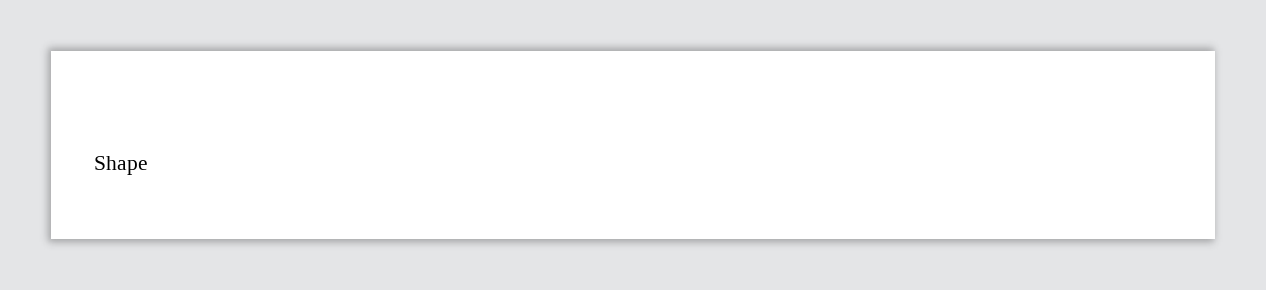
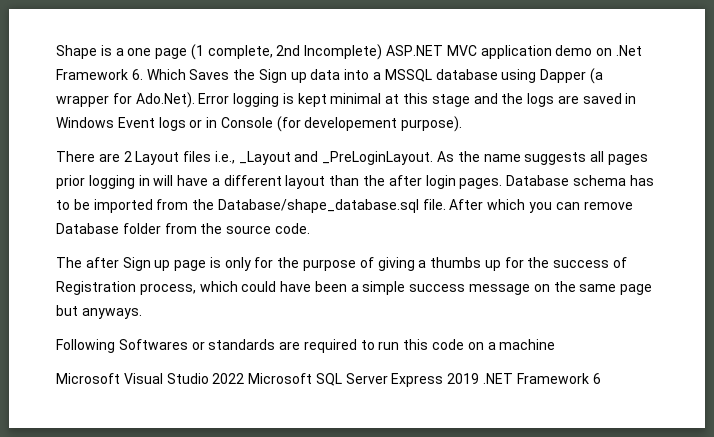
- Shape
+ Shape is a one page (1 complete, 2nd Incomplete) ASP.NET MVC application demo on .Net Framework 6. Which Saves the Sign up data into a MSSQL database using Dapper (a wrapper for Ado.Net). Error logging is kept minimal at this stage and the logs are saved in Windows Event logs or in Console (for developement purpose).
+ There are 2 Layout files i.e., _Layout and _PreLoginLayout. As the name suggests all pages prior logging in will have a different layout than the after login pages. Database schema has to be imported from the Database/shape_database.sql file. After which you can remove Database folder from the source code.
+ The after Sign up page is only for the purpose of giving a thumbs up for the success of Registration process, which could have been a simple success message on the same page but anyways.
+ Following Softwares or standards are required to run this code on a machine
+ Microsoft Visual Studio 2022 Microsoft SQL Server Express 2019 .NET Framework 6

